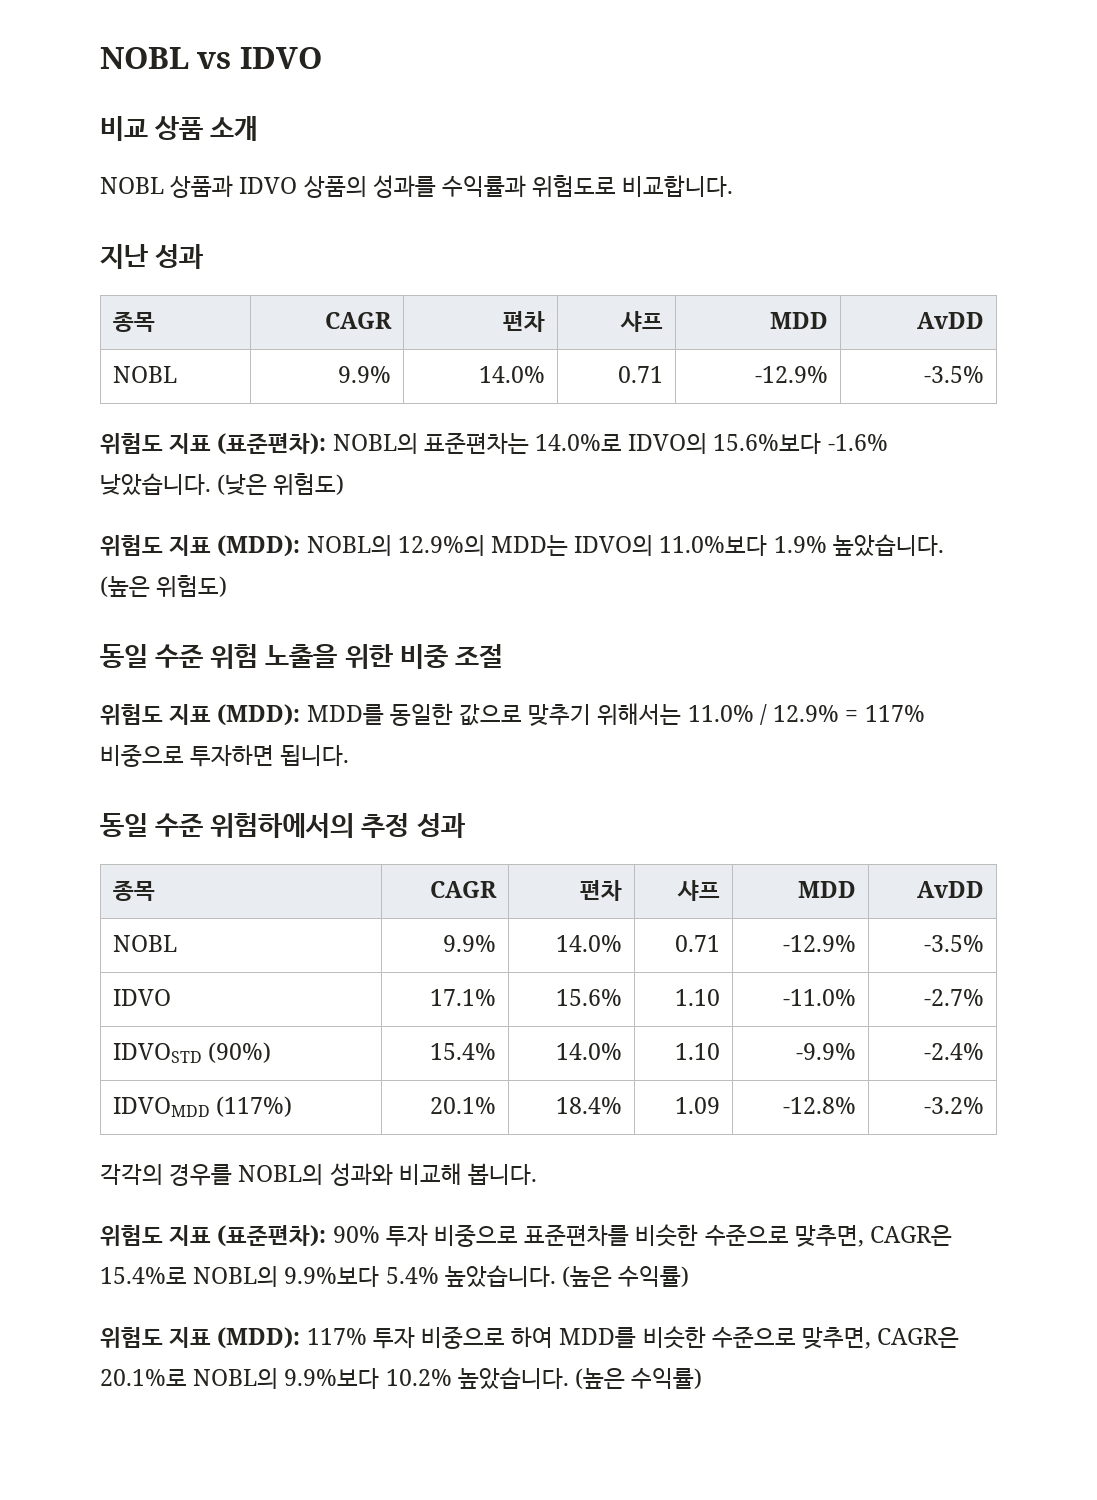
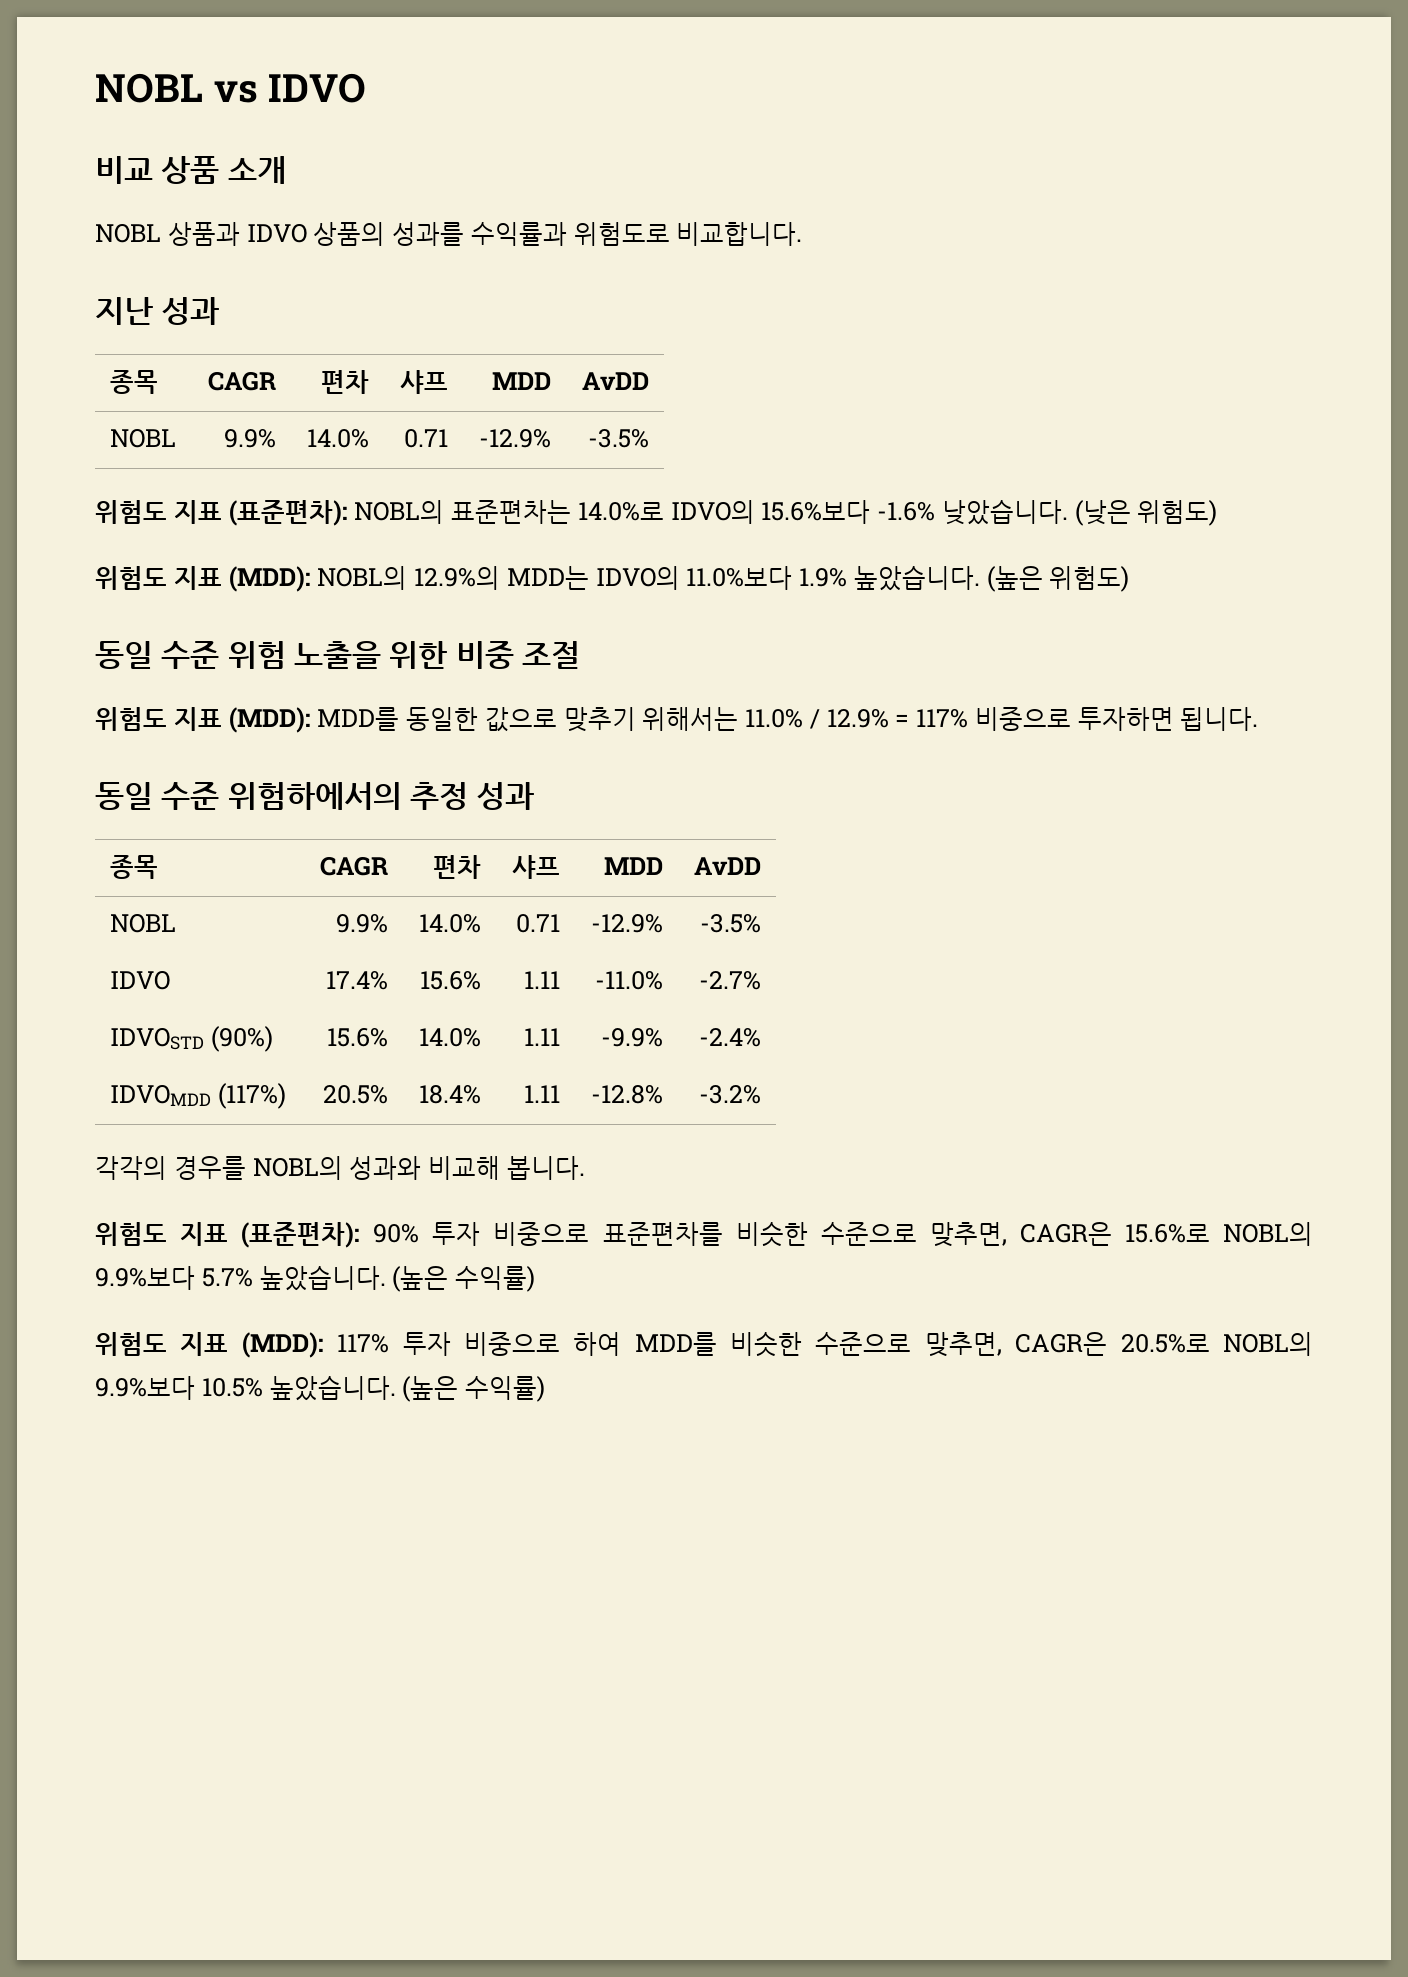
- IDVO | 17.1% | 15.6% | 1.10 | -11.0% | -2.7%
+ IDVO | 17.4% | 15.6% | 1.11 | -11.0% | -2.7%
- IDVOSTD (90%) | 15.4% | 14.0% | 1.10 | -9.9% | -2.4%
+ IDVOSTD (90%) | 15.6% | 14.0% | 1.11 | -9.9% | -2.4%
- IDVOMDD (117%) | 20.1% | 18.4% | 1.09 | -12.8% | -3.2%
+ IDVOMDD (117%) | 20.5% | 18.4% | 1.11 | -12.8% | -3.2%
- 위험도 지표 (표준편차): 90% 투자 비중으로 표준편차를 비슷한 수준으로 맞추면, CAGR은 15.4%로 NOBL의 9.9%보다 5.4% 높았습니다.
+ 위험도 지표 (표준편차): 90% 투자 비중으로 표준편차를 비슷한 수준으로 맞추면, CAGR은 15.6%로 NOBL의 9.9%보다 5.7% 높았습니다.
- 위험도 지표 (MDD): 117% 투자 비중으로 하여 MDD를 비슷한 수준으로 맞추면, CAGR은 20.1%로 NOBL의 9.9%보다 10.2% 높았습니다.
+ 위험도 지표 (MDD): 117% 투자 비중으로 하여 MDD를 비슷한 수준으로 맞추면, CAGR은 20.5%로 NOBL의 9.9%보다 10.5% 높았습니다.

